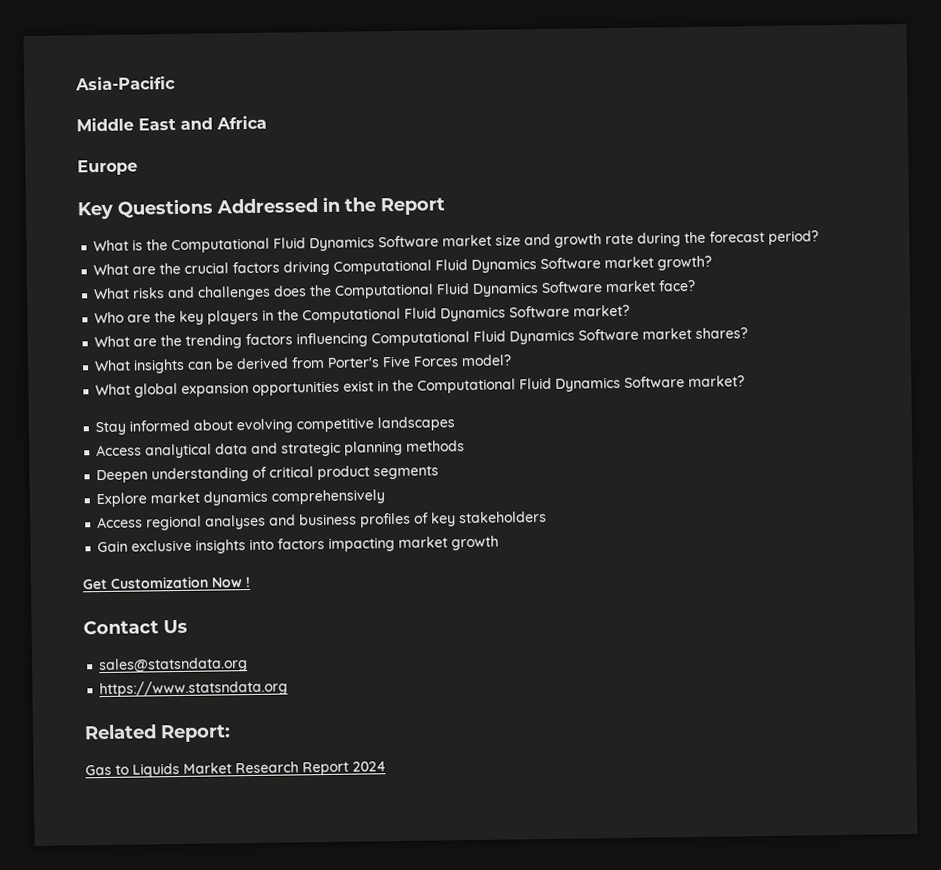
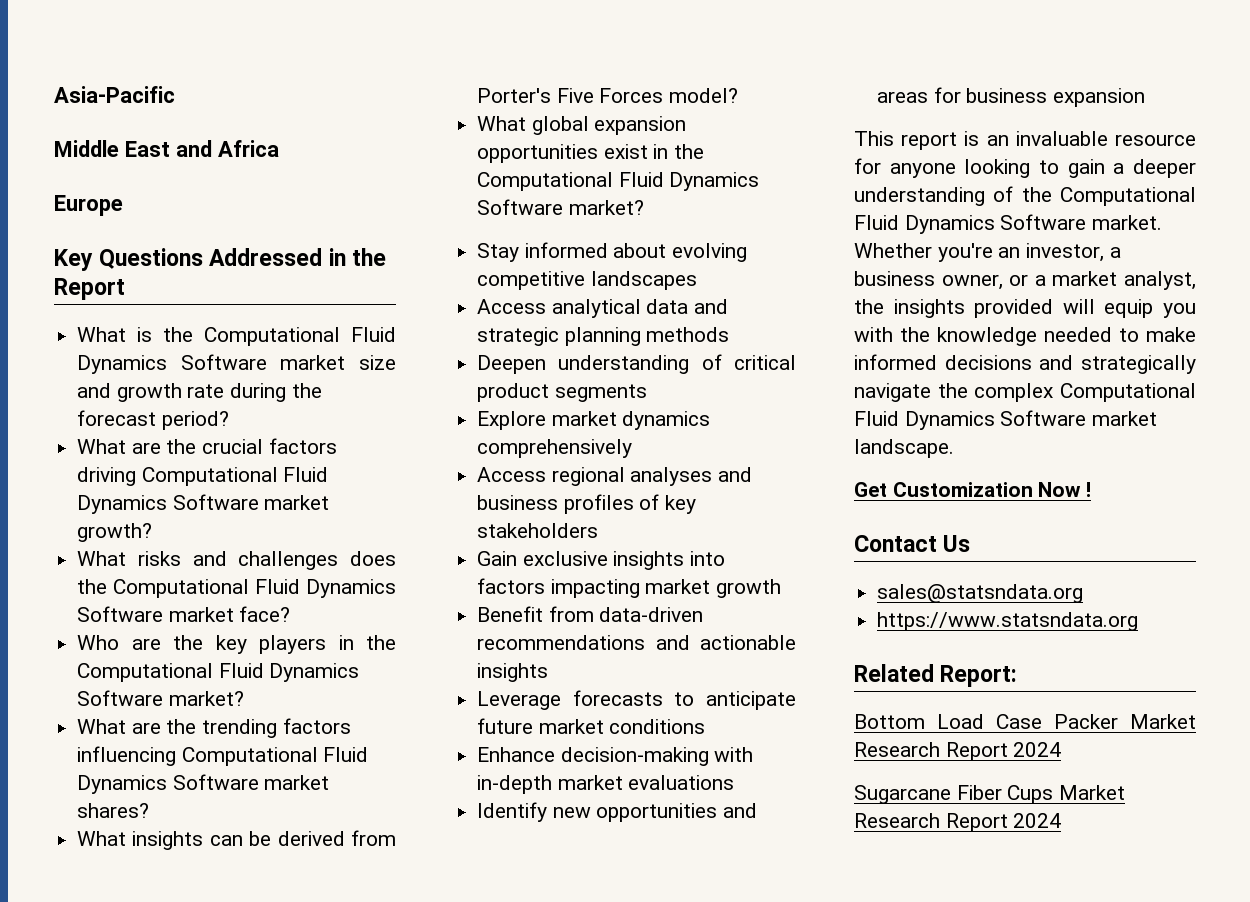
+ Benefit from data-driven recommendations and actionable insights
+ Leverage forecasts to anticipate future market conditions
+ Enhance decision-making with in-depth market evaluations
+ Identify new opportunities and areas for business expansion
+ This report is an invaluable resource for anyone looking to gain a deeper understanding of the Computational Fluid Dynamics Software market. Whether you're an investor, a business owner, or a market analyst, the insights provided will equip you with the knowledge needed to make informed decisions and strategically navigate the complex Computational Fluid Dynamics Software market landscape.
- Gas to Liquids Market Research Report 2024
+ Bottom Load Case Packer Market Research Report 2024
+ Sugarcane Fiber Cups Market Research Report 2024

